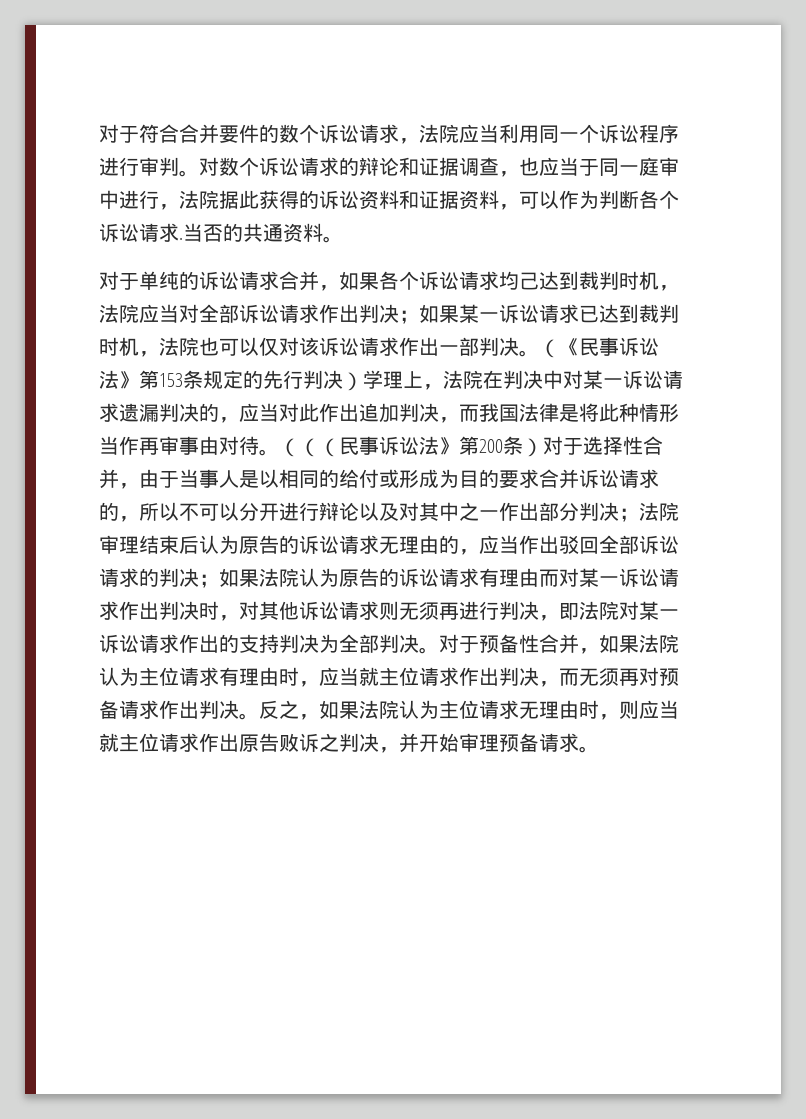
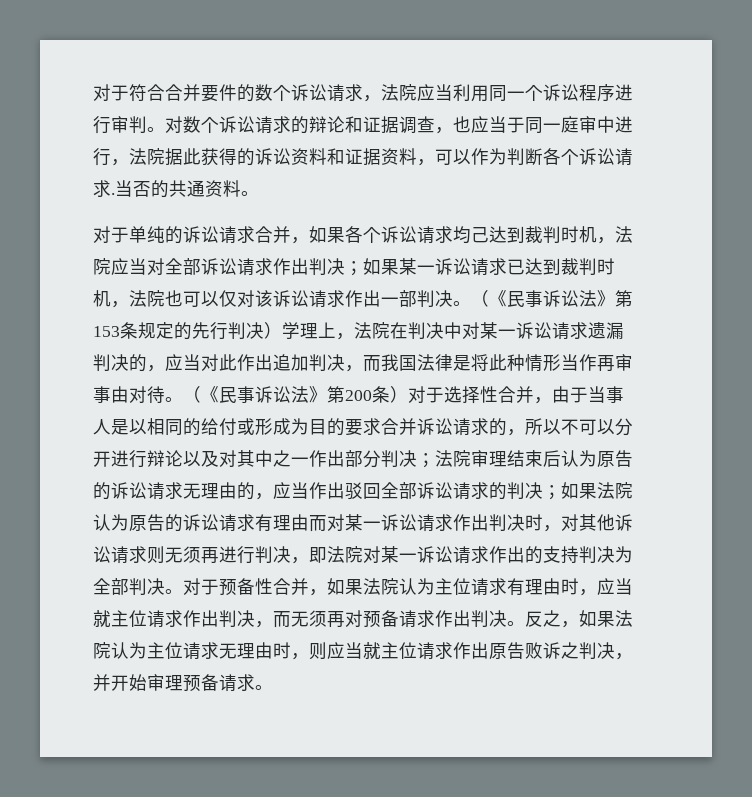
- （（（民事诉讼法》第200条）对于选择性合并，由于当事人是以相同的给付或形成为目的要求合并诉讼请求的，所以不可以分开进行辩论以及对其中之一作出部分判决；
+ （《民事诉讼法》第200条）对于选择性合并，由于当事人是以相同的给付或形成为目的要求合并诉讼请求的，所以不可以分开进行辩论以及对其中之一作出部分判决；

